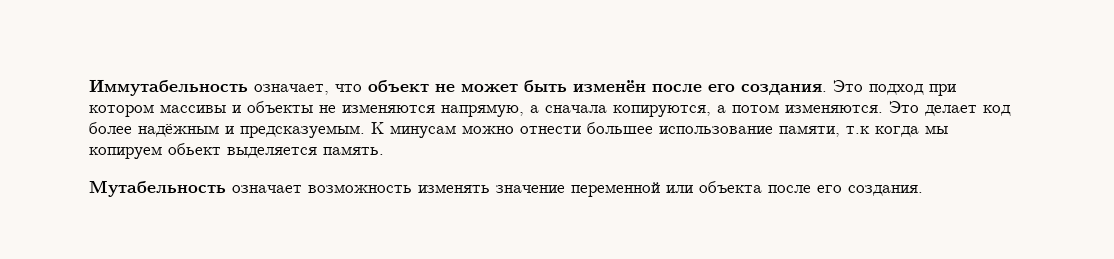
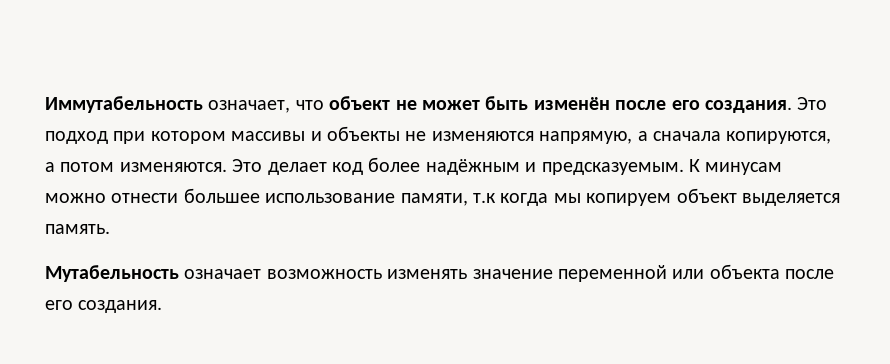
- К минусам можно отнести большее использование памяти, т.к когда мы копируем обьект выделяется память.
+ К минусам можно отнести большее использование памяти, т.к когда мы копируем объект выделяется память.

